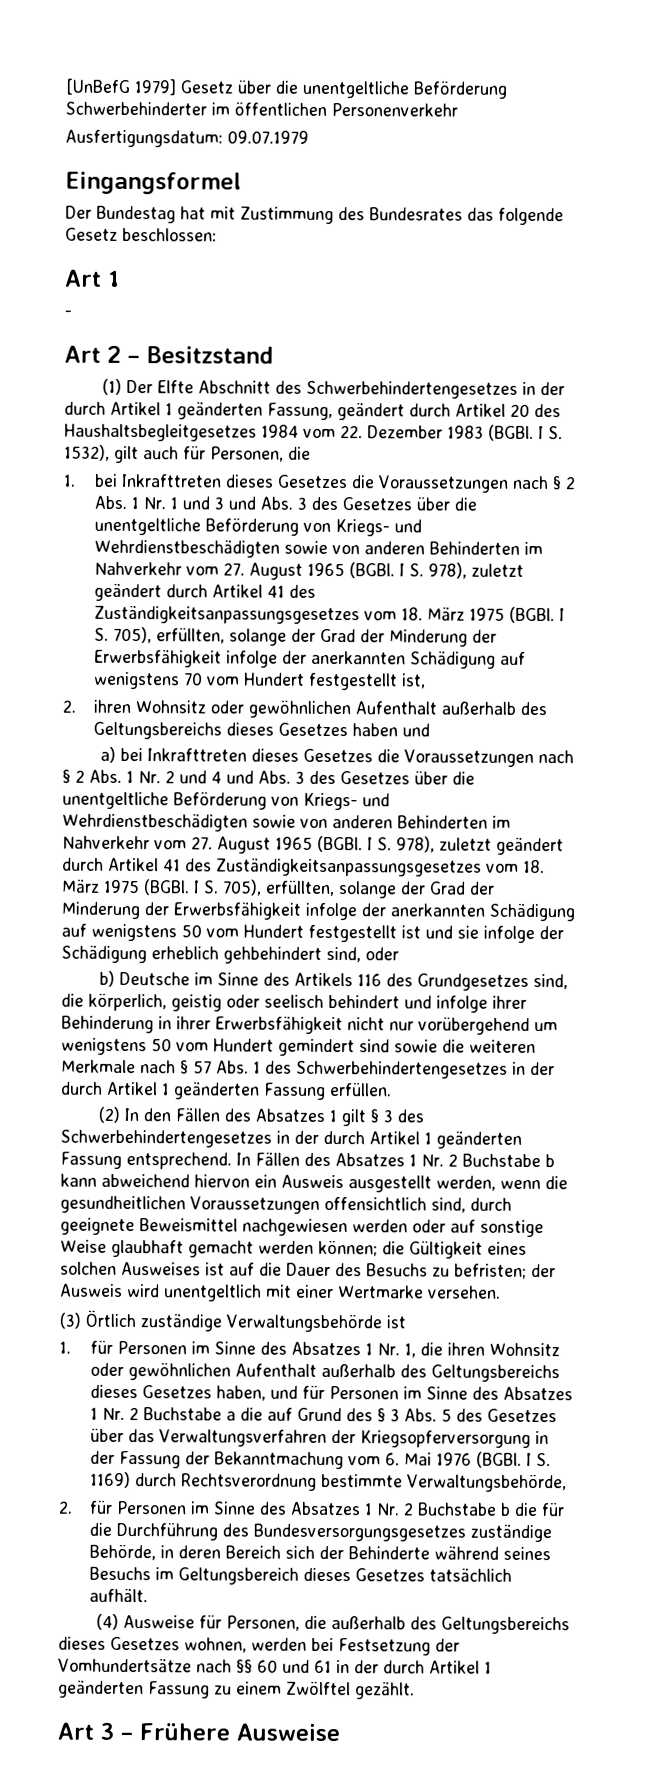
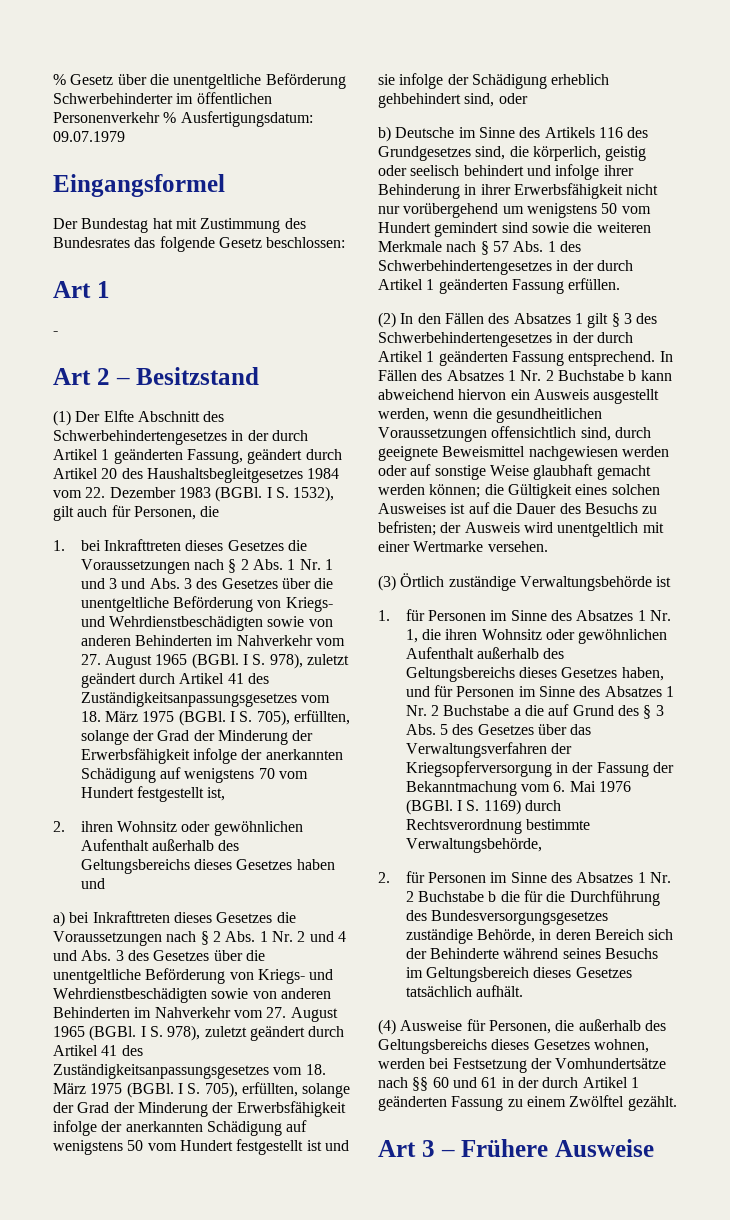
- [UnBefG 1979] Gesetz über die unentgeltliche Beförderung Schwerbehinderter im öffentlichen Personenverkehr
- Ausfertigungsdatum: 09.07.1979
+ % Gesetz über die unentgeltliche Beförderung Schwerbehinderter im öffentlichen Personenverkehr % Ausfertigungsdatum: 09.07.1979

